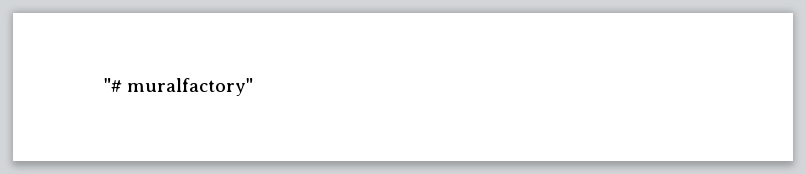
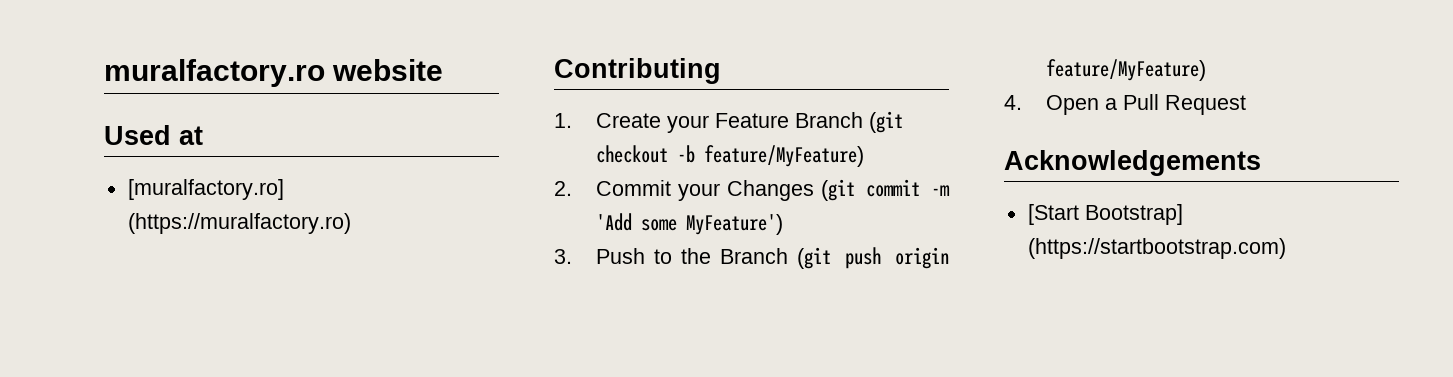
- "# muralfactory"
+ muralfactory.ro website
+ Used at
+ [muralfactory.ro] (https://muralfactory.ro)
+ Contributing
+ 1. Create your Feature Branch (git checkout -b feature/MyFeature)
+ 2. Commit your Changes (git commit -m 'Add some MyFeature')
+ 3. Push to the Branch (git push origin feature/MyFeature)
+ 4. Open a Pull Request
+ Acknowledgements
+ [Start Bootstrap] (https://startbootstrap.com)

